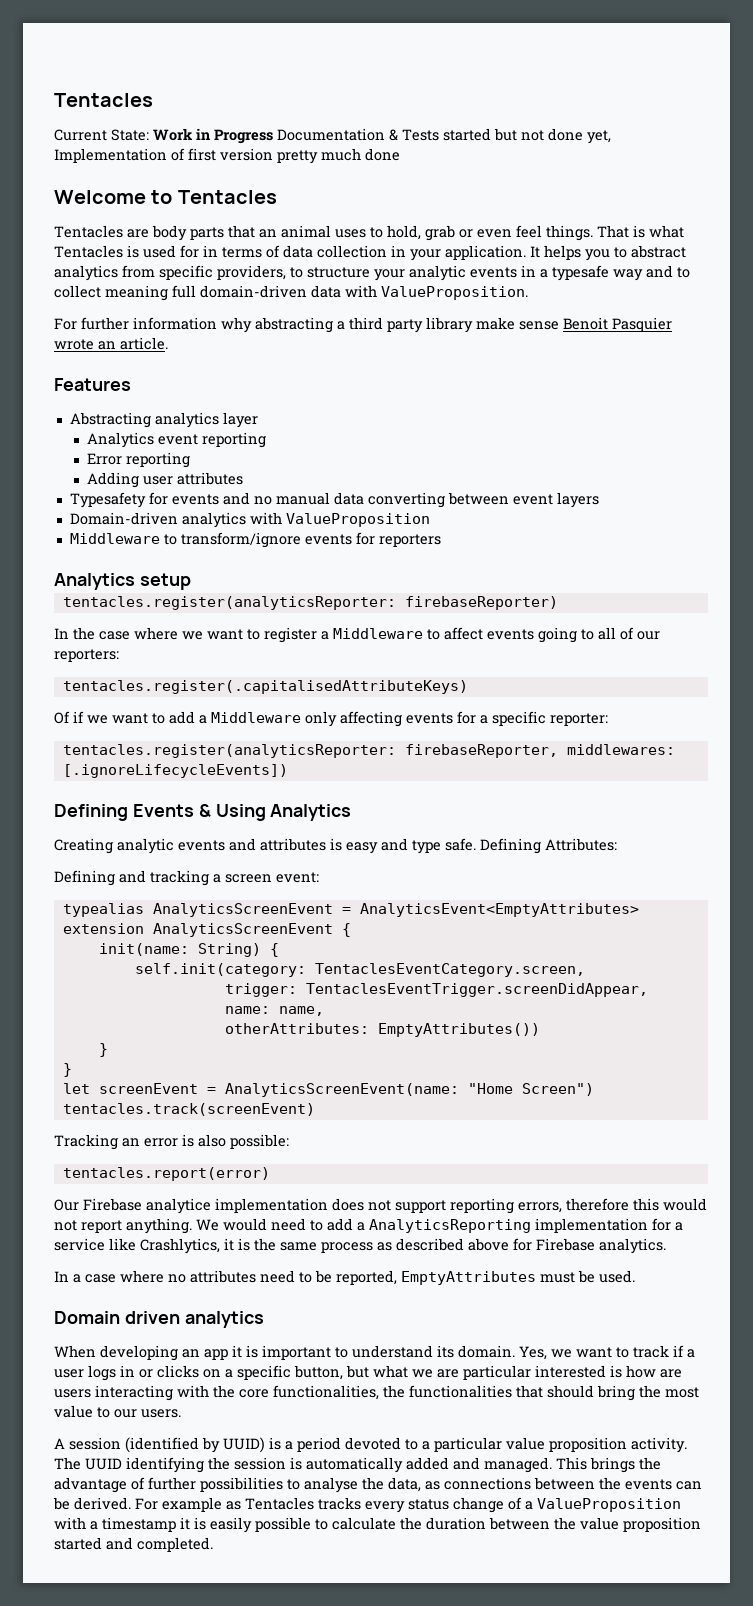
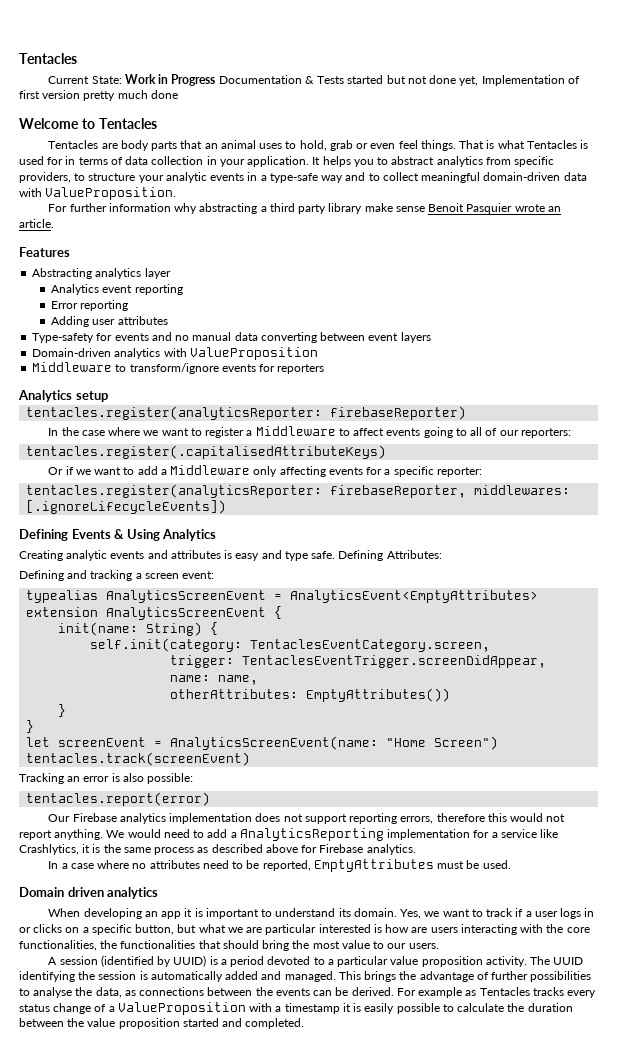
- It helps you to abstract analytics from specific providers, to structure your analytic events in a typesafe way and to collect meaning full domain-driven data with ValueProposition.
+ It helps you to abstract analytics from specific providers, to structure your analytic events in a type-safe way and to collect meaningful domain-driven data with ValueProposition.
- Typesafety for events and no manual data converting between event layers
+ Type-safety for events and no manual data converting between event layers
- Of if we want to add a Middleware only affecting events for a specific reporter:
+ Or if we want to add a Middleware only affecting events for a specific reporter:
- Our Firebase analytice implementation does not support reporting errors, therefore this would not report anything.
+ Our Firebase analytics implementation does not support reporting errors, therefore this would not report anything.

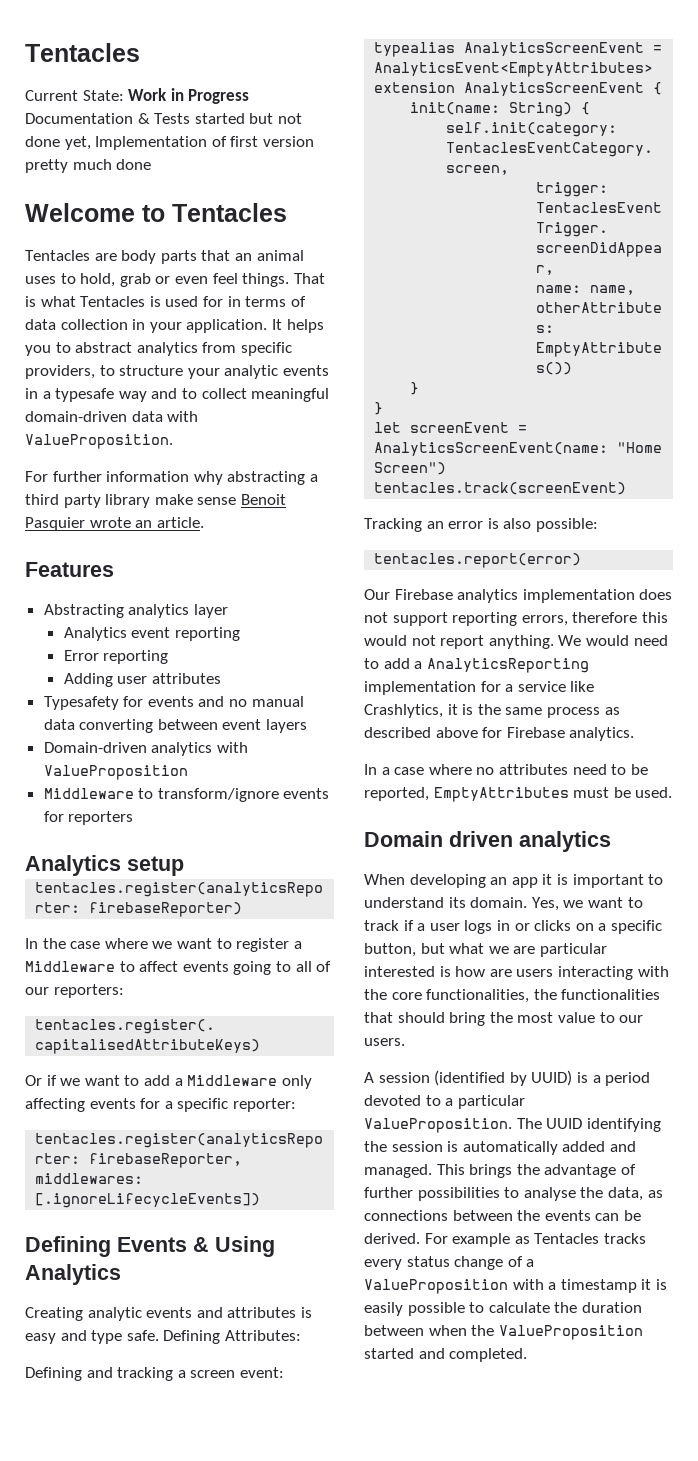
- It helps you to abstract analytics from specific providers, to structure your analytic events in a type-safe way and to collect meaningful domain-driven data with ValueProposition.
+ It helps you to abstract analytics from specific providers, to structure your analytic events in a typesafe way and to collect meaningful domain-driven data with ValueProposition.
- Type-safety for events and no manual data converting between event layers
+ Typesafety for events and no manual data converting between event layers
- A session (identified by UUID) is a period devoted to a particular value proposition activity.
+ A session (identified by UUID) is a period devoted to a particular ValueProposition.
- For example as Tentacles tracks every status change of a ValueProposition with a timestamp it is easily possible to calculate the duration between the value proposition started and completed.
+ For example as Tentacles tracks every status change of a ValueProposition with a timestamp it is easily possible to calculate the duration between when the ValueProposition started and completed.

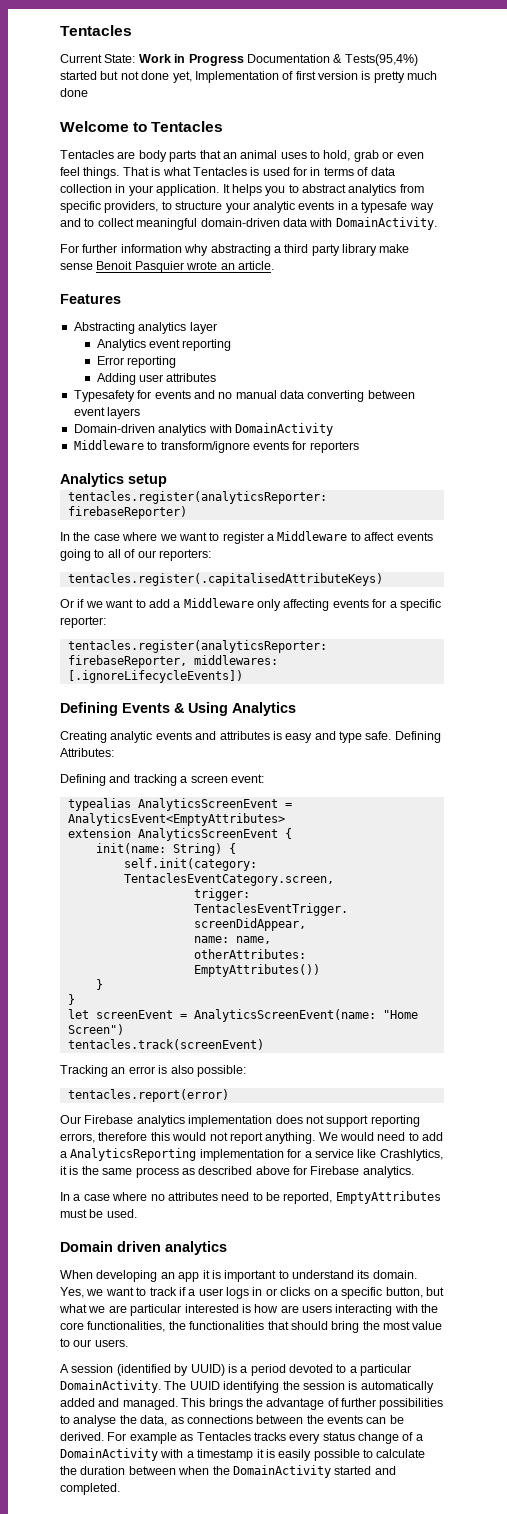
- Current State: Work in Progress Documentation & Tests started but not done yet, Implementation of first version pretty much done
+ Current State: Work in Progress Documentation & Tests(95,4%) started but not done yet, Implementation of first version is pretty much done
- It helps you to abstract analytics from specific providers, to structure your analytic events in a typesafe way and to collect meaningful domain-driven data with ValueProposition.
+ It helps you to abstract analytics from specific providers, to structure your analytic events in a typesafe way and to collect meaningful domain-driven data with DomainActivity.
- Domain-driven analytics with ValueProposition
+ Domain-driven analytics with DomainActivity
- A session (identified by UUID) is a period devoted to a particular ValueProposition.
+ A session (identified by UUID) is a period devoted to a particular DomainActivity.
- For example as Tentacles tracks every status change of a ValueProposition with a timestamp it is easily possible to calculate the duration between when the ValueProposition started and completed.
+ For example as Tentacles tracks every status change of a DomainActivity with a timestamp it is easily possible to calculate the duration between when the DomainActivity started and completed.

